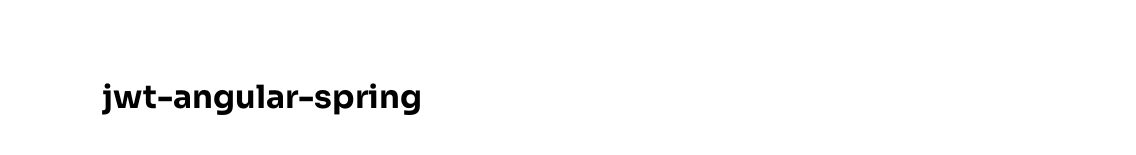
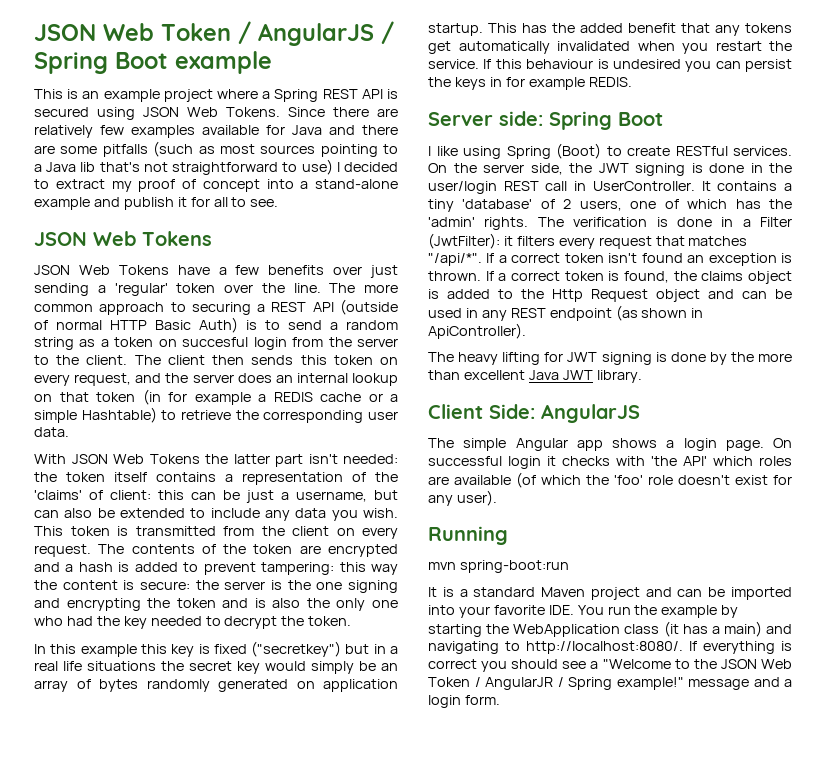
- jwt-angular-spring
+ JSON Web Token / AngularJS / Spring Boot example
+ This is an example project where a Spring REST API is secured using JSON Web Tokens. Since there are relatively few examples available for Java and there are some pitfalls (such as most sources pointing to a Java lib that's not straightforward to use) I decided to extract my proof of concept into a stand-alone example and publish it for all to see.
+ JSON Web Tokens
+ JSON Web Tokens have a few benefits over just sending a 'regular' token over the line. The more common approach to securing a REST API (outside of normal HTTP Basic Auth) is to send a random string as a token on succesful login from the server to the client. The client then sends this token on every request, and the server does an internal lookup on that token (in for example a REDIS cache or a simple Hashtable) to retrieve the corresponding user data.
+ With JSON Web Tokens the latter part isn't needed: the token itself contains a representation of the 'claims' of client: this can be just a username, but can also be extended to include any data you wish. This token is transmitted from the client on every request. The contents of the token are encrypted and a hash is added to prevent tampering: this way the content is secure: the server is the one signing and encrypting the token and is also the only one who had the key needed to decrypt the token.
+ In this example this key is fixed ("secretkey") but in a real life situations the secret key would simply be an array of bytes randomly generated on application startup. This has the added benefit that any tokens get automatically invalidated when you restart the service. If this behaviour is undesired you can persist the keys in for example REDIS.
+ Server side: Spring Boot
+ I like using Spring (Boot) to create RESTful services. On the server side, the JWT signing is done in the user/login REST call in UserController. It contains a tiny 'database' of 2 users, one of which has the 'admin' rights. The verification is done in a Filter (JwtFilter): it filters every request that matches "/api/*". If a correct token isn't found an exception is thrown. If a correct token is found, the claims object is added to the Http Request object and can be used in any REST endpoint (as shown in ApiController).
+ The heavy lifting for JWT signing is done by the more than excellent Java JWT library.
+ Client Side: AngularJS
+ The simple Angular app shows a login page. On successful login it checks with 'the API' which roles are available (of which the 'foo' role doesn't exist for any user).
+ Running
+ mvn spring-boot:run
+ It is a standard Maven project and can be imported into your favorite IDE. You run the example by starting the WebApplication class (it has a main) and navigating to http://localhost:8080/. If everything is correct you should see a "Welcome to the JSON Web Token / AngularJR / Spring example!" message and a login form.

